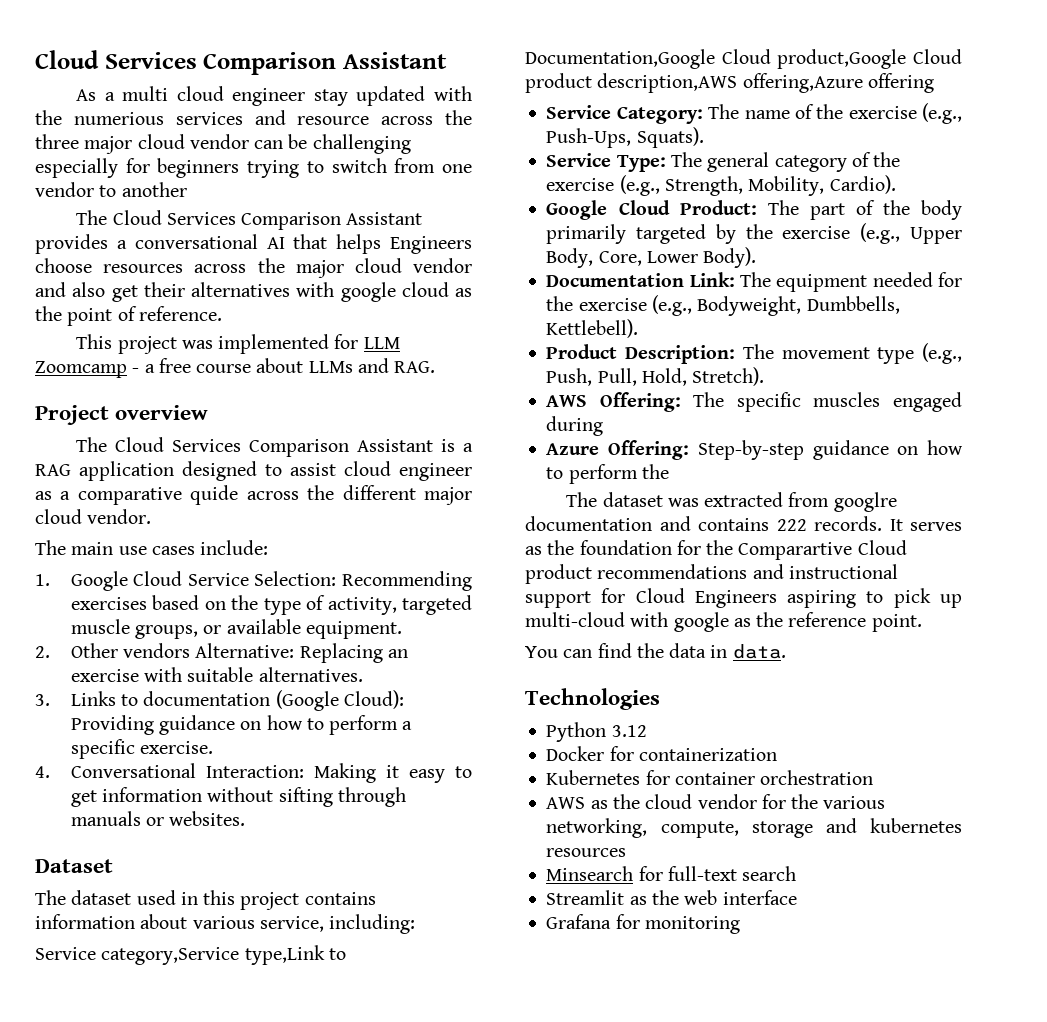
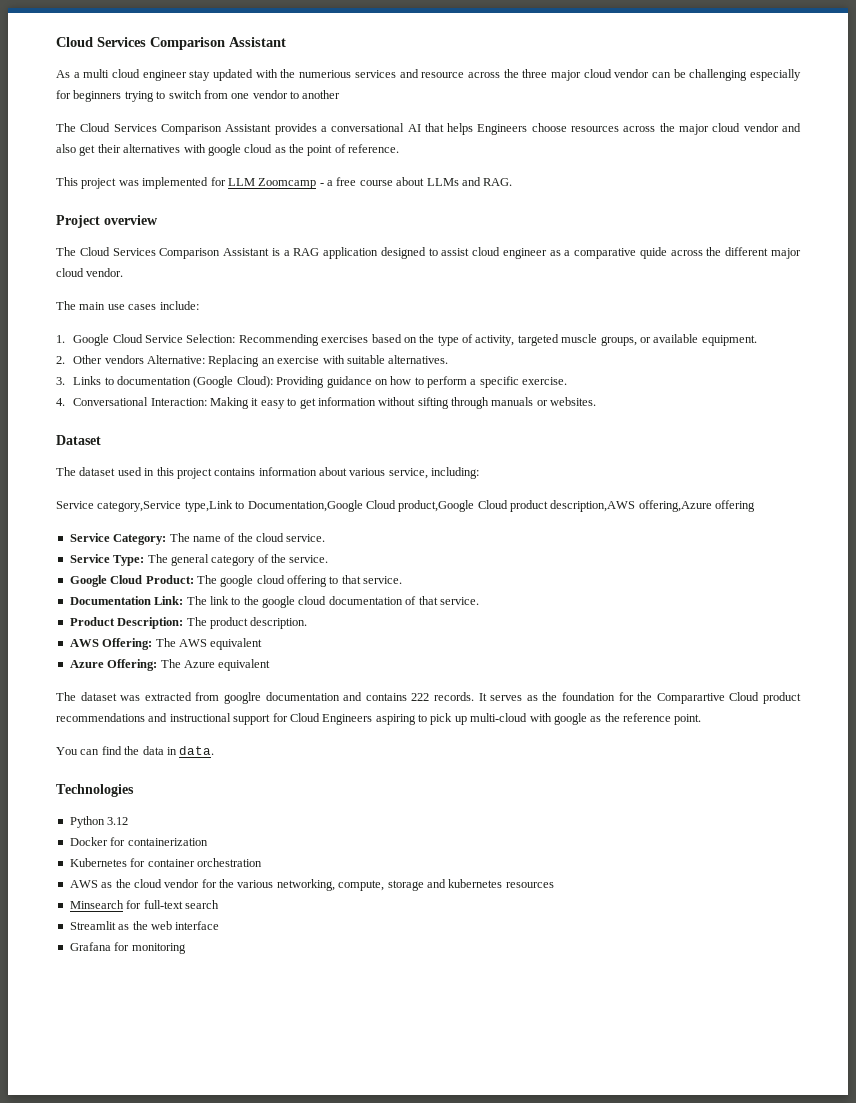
- Service Category: The name of the exercise (e.g., Push-Ups, Squats).
+ Service Category: The name of the cloud service.
- Service Type: The general category of the exercise (e.g., Strength, Mobility, Cardio).
+ Service Type: The general category of the service.
- Google Cloud Product: The part of the body primarily targeted by the exercise (e.g., Upper Body, Core, Lower Body).
- Documentation Link: The equipment needed for the exercise (e.g., Bodyweight, Dumbbells, Kettlebell).
- Product Description: The movement type (e.g., Push, Pull, Hold, Stretch).
- AWS Offering: The specific muscles engaged during
- Azure Offering: Step-by-step guidance on how to perform the
+ Google Cloud Product: The google cloud offering to that service.
+ Documentation Link: The link to the google cloud documentation of that service.
+ Product Description: The product description.
+ AWS Offering: The AWS equivalent
+ Azure Offering: The Azure equivalent

